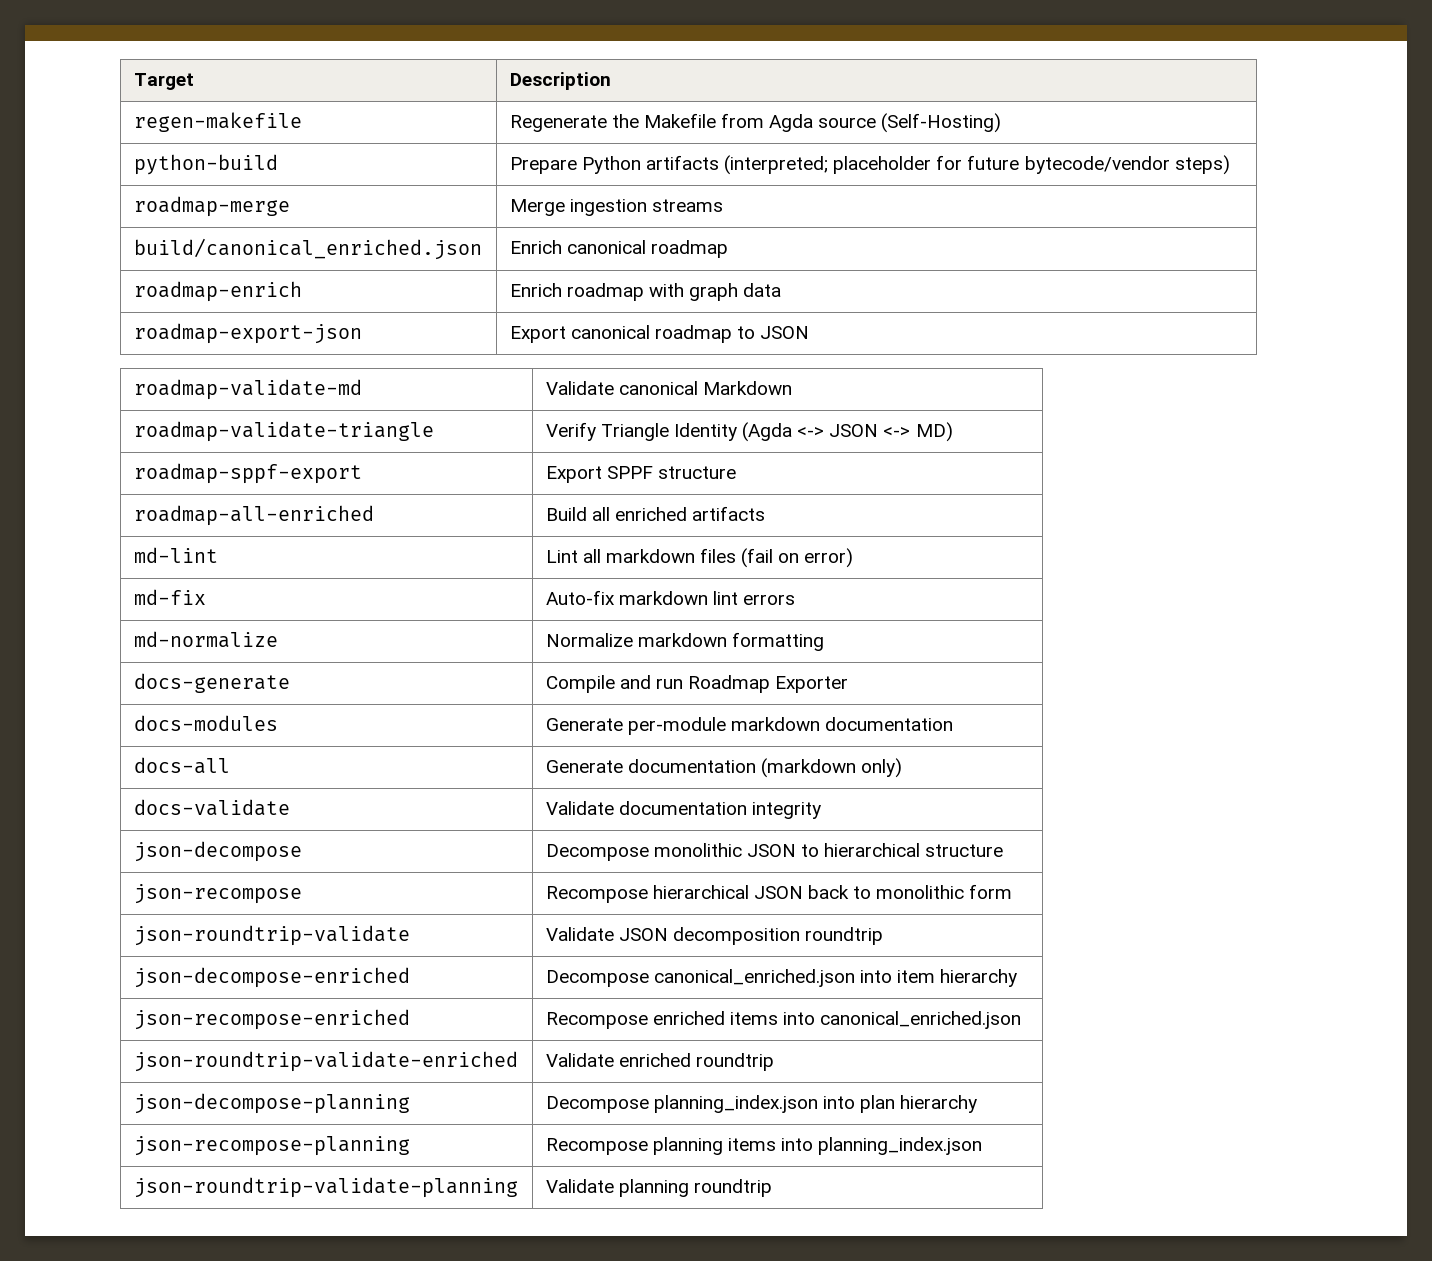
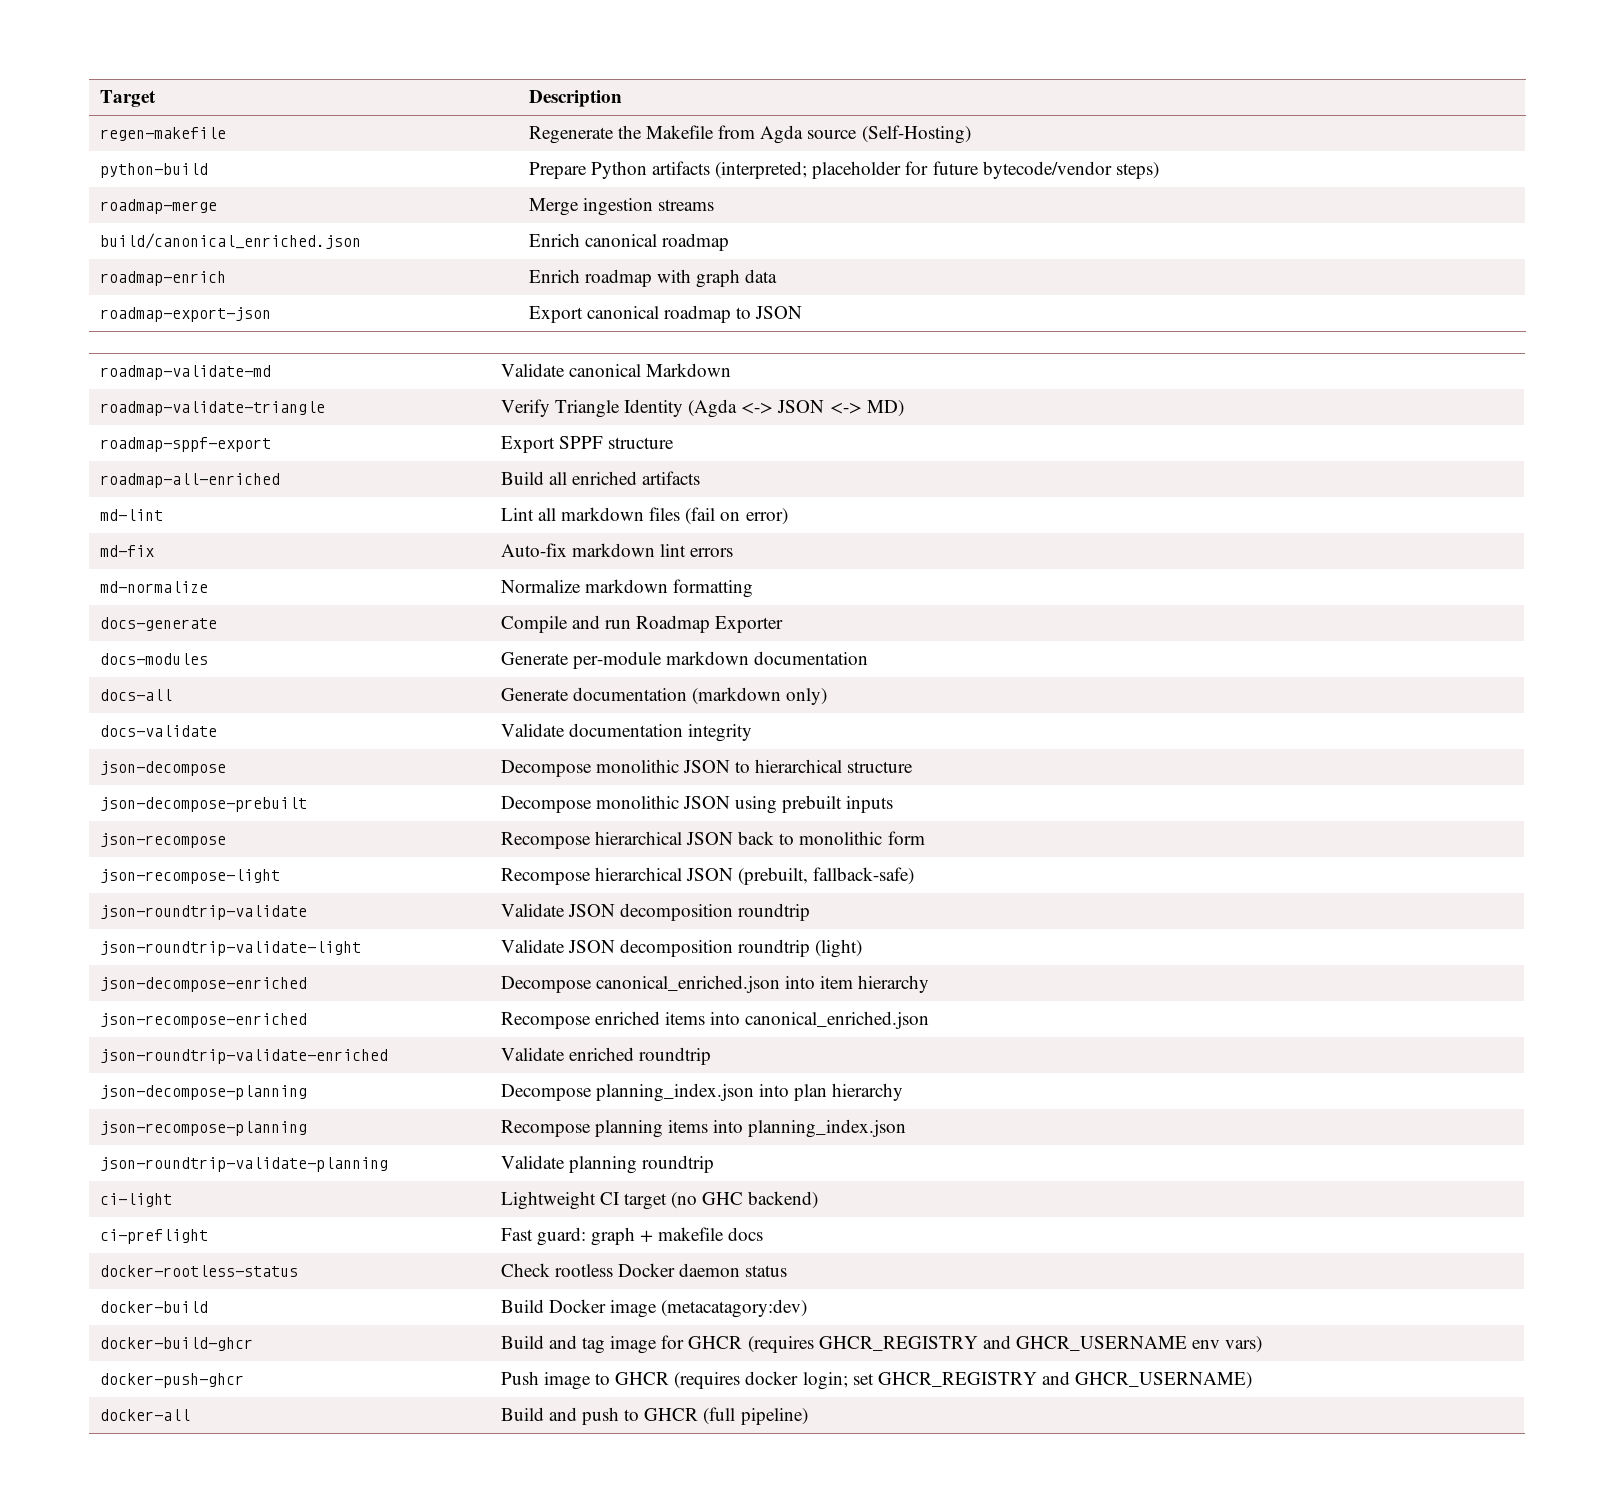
+ json-decompose-prebuilt | Decompose monolithic JSON using prebuilt inputs
+ json-recompose-light | Recompose hierarchical JSON (prebuilt, fallback-safe)
+ json-roundtrip-validate-light | Validate JSON decomposition roundtrip (light)
+ ci-light | Lightweight CI target (no GHC backend)
+ ci-preflight | Fast guard: graph + makefile docs
+ docker-rootless-status | Check rootless Docker daemon status
+ docker-build | Build Docker image (metacatagory:dev)
+ docker-build-ghcr | Build and tag image for GHCR (requires GHCR_REGISTRY and GHCR_USERNAME env vars)
+ docker-push-ghcr | Push image to GHCR (requires docker login; set GHCR_REGISTRY and GHCR_USERNAME)
+ docker-all | Build and push to GHCR (full pipeline)

